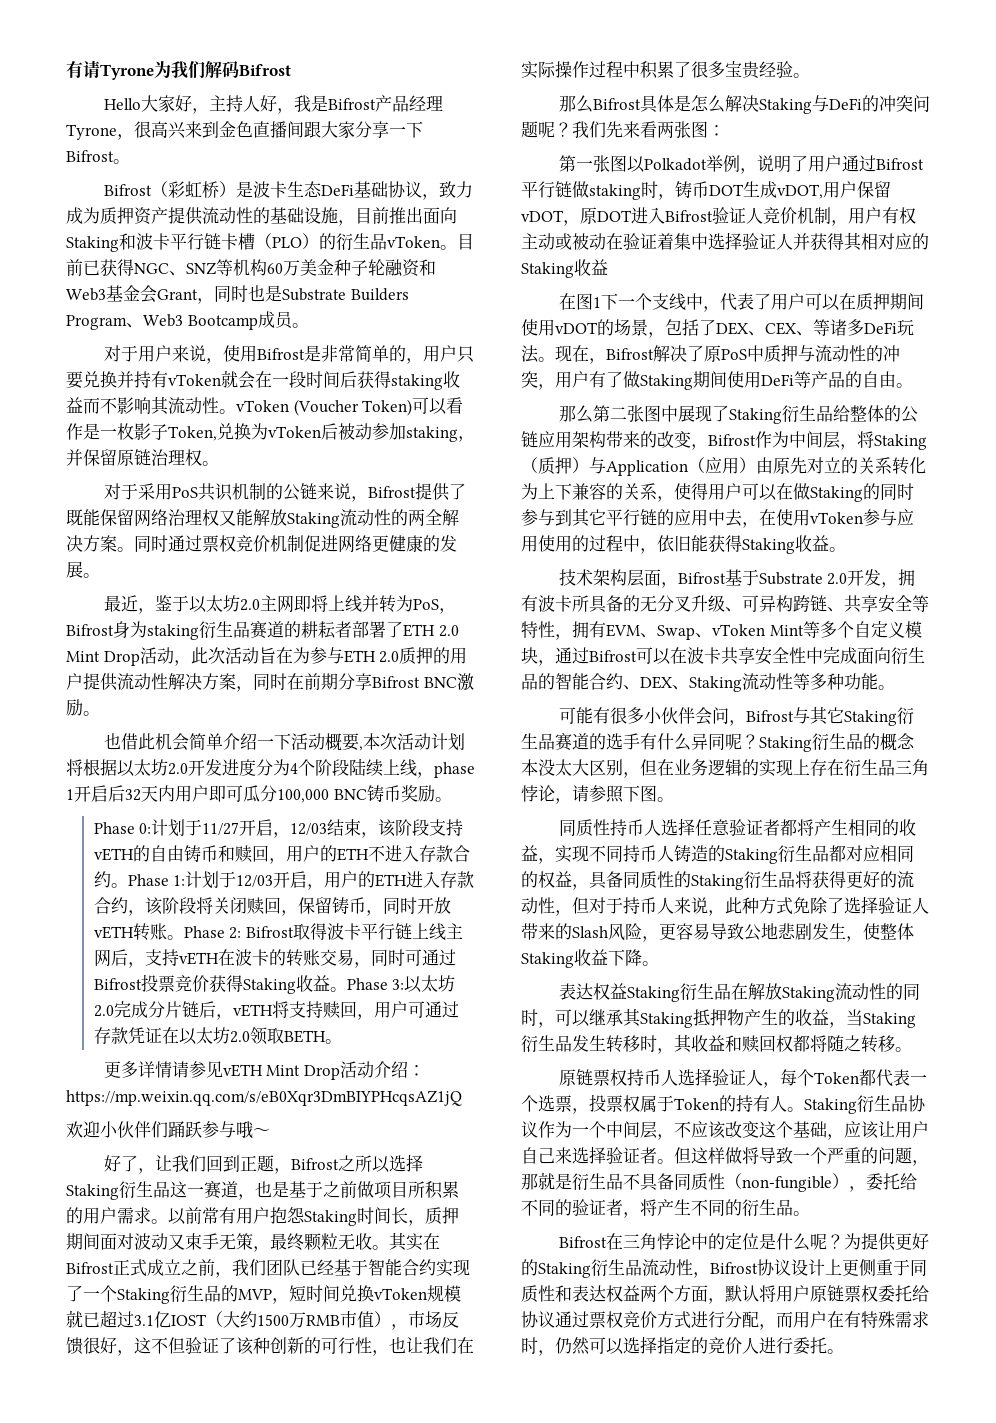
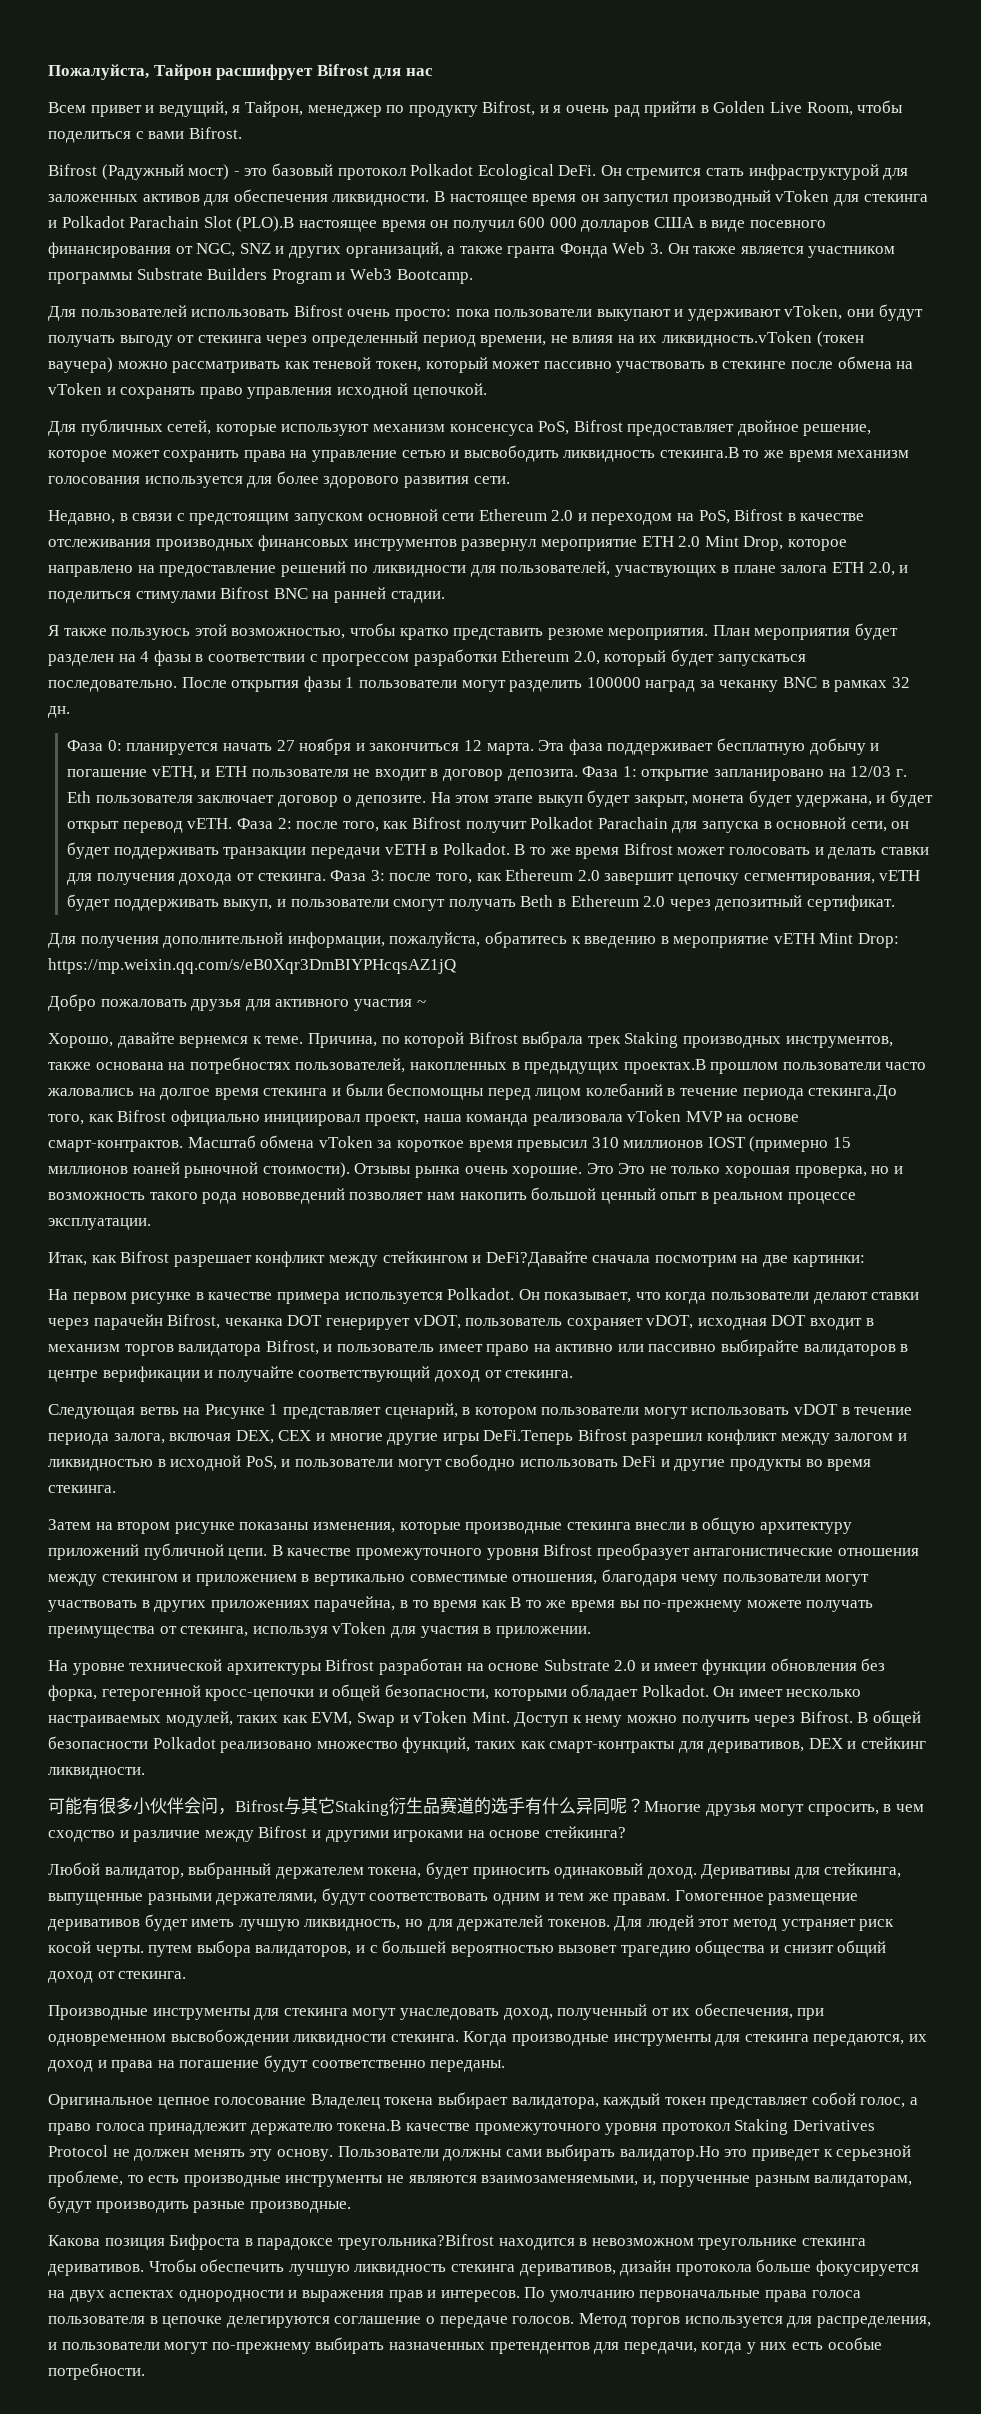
- 有请Tyrone为我们解码Bifrost
- Hello大家好，主持人好，我是Bifrost产品经理Tyrone，很高兴来到金色直播间跟大家分享一下Bifrost。
- Bifrost（彩虹桥）是波卡生态DeFi基础协议，致力成为质押资产提供流动性的基础设施，目前推出面向Staking和波卡平行链卡槽（PLO）的衍生品vToken。目前已获得NGC、SNZ等机构60万美金种子轮融资和Web3基金会Grant，同时也是Substrate Builders Program、Web3 Bootcamp成员。
- 对于用户来说，使用Bifrost是非常简单的，用户只要兑换并持有vToken就会在一段时间后获得staking收益而不影响其流动性。vToken (Voucher Token)可以看作是一枚影子Token,兑换为vToken后被动参加staking，并保留原链治理权。
- 对于采用PoS共识机制的公链来说，Bifrost提供了既能保留网络治理权又能解放Staking流动性的两全解决方案。同时通过票权竞价机制促进网络更健康的发展。
- 最近，鉴于以太坊2.0主网即将上线并转为PoS，Bifrost身为staking衍生品赛道的耕耘者部署了ETH 2.0 Mint Drop活动，此次活动旨在为参与ETH 2.0质押的用户提供流动性解决方案，同时在前期分享Bifrost BNC激励。
- 也借此机会简单介绍一下活动概要,本次活动计划将根据以太坊2.0开发进度分为4个阶段陆续上线，phase 1开启后32天内用户即可瓜分100,000 BNC铸币奖励。
- Phase 0:计划于11/27开启，12/03结束，该阶段支持vETH的自由铸币和赎回，用户的ETH不进入存款合约。Phase 1:计划于12/03开启，用户的ETH进入存款合约，该阶段将关闭赎回，保留铸币，同时开放vETH转账。Phase 2: Bifrost取得波卡平行链上线主网后，支持vETH在波卡的转账交易，同时可通过Bifrost投票竞价获得Staking收益。Phase 3:以太坊2.0完成分片链后，vETH将支持赎回，用户可通过存款凭证在以太坊2.0领取BETH。
- 更多详情请参见vETH Mint Drop活动介绍：https://mp.weixin.qq.com/s/eB0Xqr3DmBIYPHcqsAZ1jQ
- 欢迎小伙伴们踊跃参与哦～
- 好了，让我们回到正题，Bifrost之所以选择Staking衍生品这一赛道，也是基于之前做项目所积累的用户需求。以前常有用户抱怨Staking时间长，质押期间面对波动又束手无策，最终颗粒无收。其实在Bifrost正式成立之前，我们团队已经基于智能合约实现了一个Staking衍生品的MVP，短时间兑换vToken规模就已超过3.1亿IOST（大约1500万RMB市值），市场反馈很好，这不但验证了该种创新的可行性，也让我们在实际操作过程中积累了很多宝贵经验。
- 那么Bifrost具体是怎么解决Staking与DeFi的冲突问题呢？我们先来看两张图：
- 第一张图以Polkadot举例，说明了用户通过Bifrost平行链做staking时，铸币DOT生成vDOT,用户保留vDOT，原DOT进入Bifrost验证人竞价机制，用户有权主动或被动在验证着集中选择验证人并获得其相对应的Staking收益
- 在图1下一个支线中，代表了用户可以在质押期间使用vDOT的场景，包括了DEX、CEX、等诸多DeFi玩法。现在，Bifrost解决了原PoS中质押与流动性的冲突，用户有了做Staking期间使用DeFi等产品的自由。
- 那么第二张图中展现了Staking衍生品给整体的公链应用架构带来的改变，Bifrost作为中间层，将Staking（质押）与Application（应用）由原先对立的关系转化为上下兼容的关系，使得用户可以在做Staking的同时参与到其它平行链的应用中去，在使用vToken参与应用使用的过程中，依旧能获得Staking收益。
- 技术架构层面，Bifrost基于Substrate 2.0开发，拥有波卡所具备的无分叉升级、可异构跨链、共享安全等特性，拥有EVM、Swap、vToken Mint等多个自定义模块，通过Bifrost可以在波卡共享安全性中完成面向衍生品的智能合约、DEX、Staking流动性等多种功能。
+ Пожалуйста, Тайрон расшифрует Bifrost для нас
+ Всем привет и ведущий, я Тайрон, менеджер по продукту Bifrost, и я очень рад прийти в Golden Live Room, чтобы поделиться с вами Bifrost.
+ Bifrost (Радужный мост) - это базовый протокол Polkadot Ecological DeFi. Он стремится стать инфраструктурой для заложенных активов для обеспечения ликвидности. В настоящее время он запустил производный vToken для стекинга и Polkadot Parachain Slot (PLO).В настоящее время он получил 600 000 долларов США в виде посевного финансирования от NGC, SNZ и других организаций, а также гранта Фонда Web 3. Он также является участником программы Substrate Builders Program и Web3 Bootcamp.
+ Для пользователей использовать Bifrost очень просто: пока пользователи выкупают и удерживают vToken, они будут получать выгоду от стекинга через определенный период времени, не влияя на их ликвидность.vToken (токен ваучера) можно рассматривать как теневой токен, который может пассивно участвовать в стекинге после обмена на vToken и сохранять право управления исходной цепочкой.
+ Для публичных сетей, которые используют механизм консенсуса PoS, Bifrost предоставляет двойное решение, которое может сохранить права на управление сетью и высвободить ликвидность стекинга.В то же время механизм голосования используется для более здорового развития сети.
+ Недавно, в связи с предстоящим запуском основной сети Ethereum 2.0 и переходом на PoS, Bifrost в качестве отслеживания производных финансовых инструментов развернул мероприятие ETH 2.0 Mint Drop, которое направлено на предоставление решений по ликвидности для пользователей, участвующих в плане залога ETH 2.0, и поделиться стимулами Bifrost BNC на ранней стадии.
+ Я также пользуюсь этой возможностью, чтобы кратко представить резюме мероприятия. План мероприятия будет разделен на 4 фазы в соответствии с прогрессом разработки Ethereum 2.0, который будет запускаться последовательно. После открытия фазы 1 пользователи могут разделить 100000 наград за чеканку BNC в рамках 32 дн.
+ Фаза 0: планируется начать 27 ноября и закончиться 12 марта. Эта фаза поддерживает бесплатную добычу и погашение vETH, и ETH пользователя не входит в договор депозита. Фаза 1: открытие запланировано на 12/03 г. Eth пользователя заключает договор о депозите. На этом этапе выкуп будет закрыт, монета будет удержана, и будет открыт перевод vETH. Фаза 2: после того, как Bifrost получит Polkadot Parachain для запуска в основной сети, он будет поддерживать транзакции передачи vETH в Polkadot. В то же время Bifrost может голосовать и делать ставки для получения дохода от стекинга. Фаза 3: после того, как Ethereum 2.0 завершит цепочку сегментирования, vETH будет поддерживать выкуп, и пользователи смогут получать Beth в Ethereum 2.0 через депозитный сертификат.
+ Для получения дополнительной информации, пожалуйста, обратитесь к введению в мероприятие vETH Mint Drop: https://mp.weixin.qq.com/s/eB0Xqr3DmBIYPHcqsAZ1jQ
+ Добро пожаловать друзья для активного участия ~
+ Хорошо, давайте вернемся к теме. Причина, по которой Bifrost выбрала трек Staking производных инструментов, также основана на потребностях пользователей, накопленных в предыдущих проектах.В прошлом пользователи часто жаловались на долгое время стекинга и были беспомощны перед лицом колебаний в течение периода стекинга.До того, как Bifrost официально инициировал проект, наша команда реализовала vToken MVP на основе смарт-контрактов. Масштаб обмена vToken за короткое время превысил 310 миллионов IOST (примерно 15 миллионов юаней рыночной стоимости). Отзывы рынка очень хорошие. Это Это не только хорошая проверка, но и возможность такого рода нововведений позволяет нам накопить большой ценный опыт в реальном процессе эксплуатации.
+ Итак, как Bifrost разрешает конфликт между стейкингом и DeFi?Давайте сначала посмотрим на две картинки:
+ На первом рисунке в качестве примера используется Polkadot. Он показывает, что когда пользователи делают ставки через парачейн Bifrost, чеканка DOT генерирует vDOT, пользователь сохраняет vDOT, исходная DOT входит в механизм торгов валидатора Bifrost, и пользователь имеет право на активно или пассивно выбирайте валидаторов в центре верификации и получайте соответствующий доход от стекинга.
+ Следующая ветвь на Рисунке 1 представляет сценарий, в котором пользователи могут использовать vDOT в течение периода залога, включая DEX, CEX и многие другие игры DeFi.Теперь Bifrost разрешил конфликт между залогом и ликвидностью в исходной PoS, и пользователи могут свободно использовать DeFi и другие продукты во время стекинга.
+ Затем на втором рисунке показаны изменения, которые производные стекинга внесли в общую архитектуру приложений публичной цепи. В качестве промежуточного уровня Bifrost преобразует антагонистические отношения между стекингом и приложением в вертикально совместимые отношения, благодаря чему пользователи могут участвовать в других приложениях парачейна, в то время как В то же время вы по-прежнему можете получать преимущества от стекинга, используя vToken для участия в приложении.
+ На уровне технической архитектуры Bifrost разработан на основе Substrate 2.0 и имеет функции обновления без форка, гетерогенной кросс-цепочки и общей безопасности, которыми обладает Polkadot. Он имеет несколько настраиваемых модулей, таких как EVM, Swap и vToken Mint. Доступ к нему можно получить через Bifrost. В общей безопасности Polkadot реализовано множество функций, таких как смарт-контракты для деривативов, DEX и стейкинг ликвидности.
- Staking衍生品的概念本没太大区别，但在业务逻辑的实现上存在衍生品三角悖论，请参照下图。
- 同质性持币人选择任意验证者都将产生相同的收益，实现不同持币人铸造的Staking衍生品都对应相同的权益，具备同质性的Staking衍生品将获得更好的流动性，但对于持币人来说，此种方式免除了选择验证人带来的Slash风险，更容易导致公地悲剧发生，使整体Staking收益下降。
- 表达权益Staking衍生品在解放Staking流动性的同时，可以继承其Staking抵押物产生的收益，当Staking衍生品发生转移时，其收益和赎回权都将随之转移。
- 原链票权持币人选择验证人，每个Token都代表一个选票，投票权属于Token的持有人。Staking衍生品协议作为一个中间层，不应该改变这个基础，应该让用户自己来选择验证者。但这样做将导致一个严重的问题，那就是衍生品不具备同质性（non-fungible），委托给不同的验证者，将产生不同的衍生品。
- Bifrost在三角悖论中的定位是什么呢？为提供更好的Staking衍生品流动性，Bifrost协议设计上更侧重于同质性和表达权益两个方面，默认将用户原链票权委托给协议通过票权竞价方式进行分配，而用户在有特殊需求时，仍然可以选择指定的竞价人进行委托。
+ Многие друзья могут спросить, в чем сходство и различие между Bifrost и другими игроками на основе стейкинга?
+ Любой валидатор, выбранный держателем токена, будет приносить одинаковый доход. Деривативы для стейкинга, выпущенные разными держателями, будут соответствовать одним и тем же правам. Гомогенное размещение деривативов будет иметь лучшую ликвидность, но для держателей токенов. Для людей этот метод устраняет риск косой черты. путем выбора валидаторов, и с большей вероятностью вызовет трагедию общества и снизит общий доход от стекинга.
+ Производные инструменты для стекинга могут унаследовать доход, полученный от их обеспечения, при одновременном высвобождении ликвидности стекинга. Когда производные инструменты для стекинга передаются, их доход и права на погашение будут соответственно переданы.
+ Оригинальное цепное голосование Владелец токена выбирает валидатора, каждый токен представляет собой голос, а право голоса принадлежит держателю токена.В качестве промежуточного уровня протокол Staking Derivatives Protocol не должен менять эту основу. Пользователи должны сами выбирать валидатор.Но это приведет к серьезной проблеме, то есть производные инструменты не являются взаимозаменяемыми, и, порученные разным валидаторам, будут производить разные производные.
+ Какова позиция Бифроста в парадоксе треугольника?Bifrost находится в невозможном треугольнике стекинга деривативов. Чтобы обеспечить лучшую ликвидность стекинга деривативов, дизайн протокола больше фокусируется на двух аспектах однородности и выражения прав и интересов. По умолчанию первоначальные права голоса пользователя в цепочке делегируются соглашение о передаче голосов. Метод торгов используется для распределения, и пользователи могут по-прежнему выбирать назначенных претендентов для передачи, когда у них есть особые потребности.

